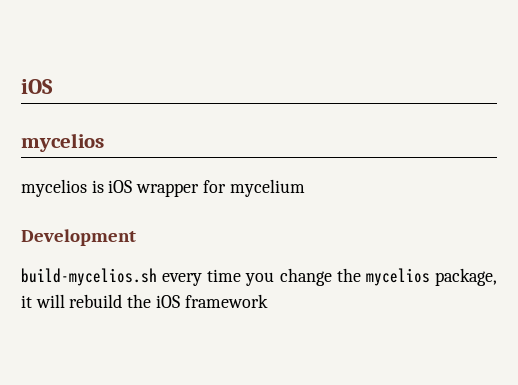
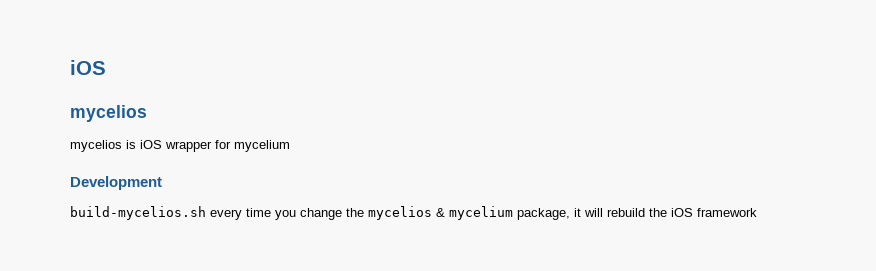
- build-mycelios.sh every time you change the mycelios package, it will rebuild the iOS framework
+ build-mycelios.sh every time you change the mycelios & mycelium package, it will rebuild the iOS framework

